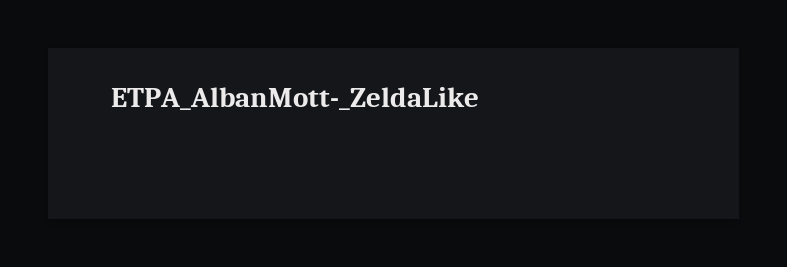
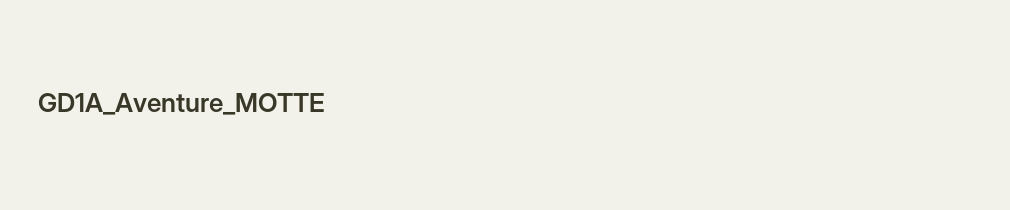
- ETPA_AlbanMott-_ZeldaLike
+ GD1A_Aventure_MOTTE

